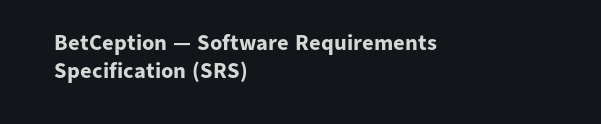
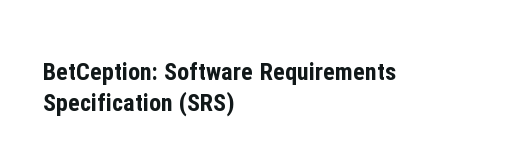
- BetCeption — Software Requirements Specification (SRS)
+ BetCeption: Software Requirements Specification (SRS)

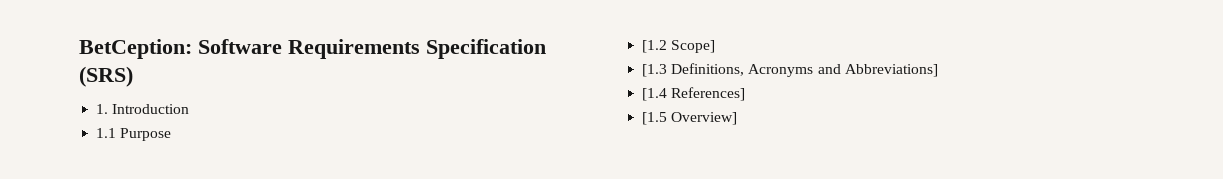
+ 1. Introduction
+ 1.1 Purpose
+ [1.2 Scope]
+ [1.3 Definitions, Acronyms and Abbreviations]
+ [1.4 References]
+ [1.5 Overview]

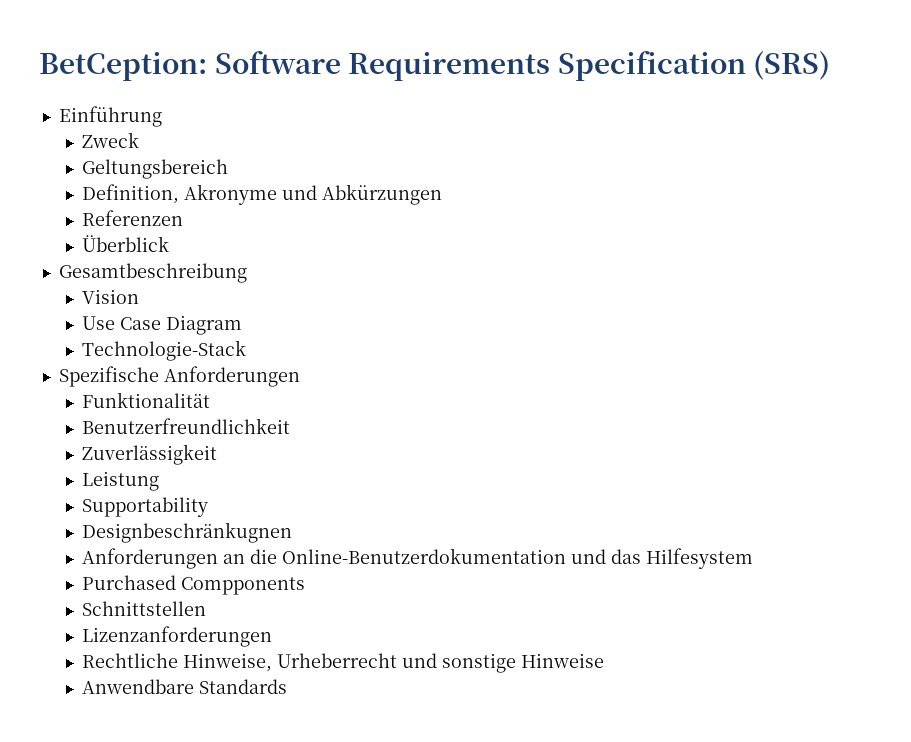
- 1. Introduction
- 1.1 Purpose
- [1.2 Scope]
- [1.3 Definitions, Acronyms and Abbreviations]
- [1.4 References]
- [1.5 Overview]
+ Einführung
+ Zweck
+ Geltungsbereich
+ Definition, Akronyme und Abkürzungen
+ Referenzen
+ Überblick
+ Gesamtbeschreibung
+ Vision
+ Use Case Diagram
+ Technologie-Stack
+ Spezifische Anforderungen
+ Funktionalität
+ Benutzerfreundlichkeit
+ Zuverlässigkeit
+ Leistung
+ Supportability
+ Designbeschränkugnen
+ Anforderungen an die Online-Benutzerdokumentation und das Hilfesystem
+ Purchased Compponents
+ Schnittstellen
+ Lizenzanforderungen
+ Rechtliche Hinweise, Urheberrecht und sonstige Hinweise
+ Anwendbare Standards

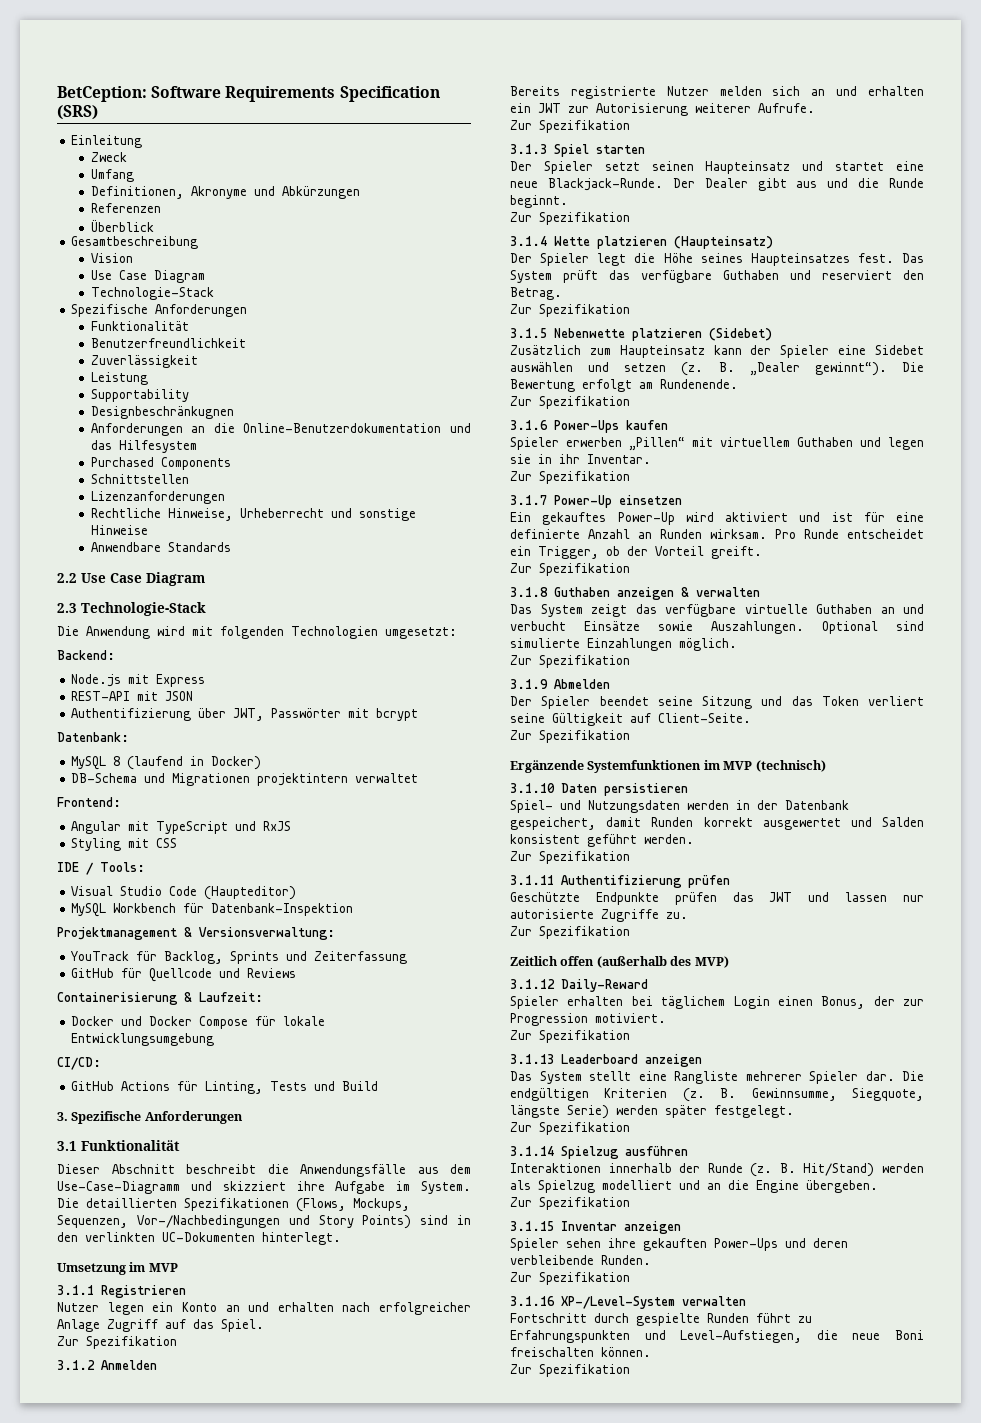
- Einführung
+ Einleitung
- Geltungsbereich
- Definition, Akronyme und Abkürzungen
+ Umfang
+ Definitionen, Akronyme und Abkürzungen
- Purchased Compponents
+ Purchased Components
+ 2.2 Use Case Diagram
+ 2.3 Technologie-Stack
+ Die Anwendung wird mit folgenden Technologien umgesetzt:
+ Backend:
+ Node.js mit Express
+ REST-API mit JSON
+ Authentifizierung über JWT, Passwörter mit bcrypt
+ Datenbank:
+ MySQL 8 (laufend in Docker)
+ DB-Schema und Migrationen projektintern verwaltet
+ Frontend:
+ Angular mit TypeScript und RxJS
+ Styling mit CSS
+ IDE / Tools:
+ Visual Studio Code (Haupteditor)
+ MySQL Workbench für Datenbank-Inspektion
+ Projektmanagement & Versionsverwaltung:
+ YouTrack für Backlog, Sprints und Zeiterfassung
+ GitHub für Quellcode und Reviews
+ Containerisierung & Laufzeit:
+ Docker und Docker Compose für lokale Entwicklungsumgebung
+ CI/CD:
+ GitHub Actions für Linting, Tests und Build
+ 3. Spezifische Anforderungen
+ 3.1 Funktionalität
+ Dieser Abschnitt beschreibt die Anwendungsfälle aus dem Use-Case-Diagramm und skizziert ihre Aufgabe im System. Die detaillierten Spezifikationen (Flows, Mockups, Sequenzen, Vor-/Nachbedingungen und Story Points) sind in den verlinkten UC-Dokumenten hinterlegt.
+ Umsetzung im MVP
+ 3.1.1 Registrieren
+ Nutzer legen ein Konto an und erhalten nach erfolgreicher Anlage Zugriff auf das Spiel.
+ Zur Spezifikation
+ 3.1.2 Anmelden
+ Bereits registrierte Nutzer melden sich an und erhalten ein JWT zur Autorisierung weiterer Aufrufe.
+ Zur Spezifikation
+ 3.1.3 Spiel starten
+ Der Spieler setzt seinen Haupteinsatz und startet eine neue Blackjack-Runde. Der Dealer gibt aus und die Runde beginnt.
+ Zur Spezifikation
+ 3.1.4 Wette platzieren (Haupteinsatz)
+ Der Spieler legt die Höhe seines Haupteinsatzes fest. Das System prüft das verfügbare Guthaben und reserviert den Betrag.
+ Zur Spezifikation
+ 3.1.5 Nebenwette platzieren (Sidebet)
+ Zusätzlich zum Haupteinsatz kann der Spieler eine Sidebet auswählen und setzen (z. B. „Dealer gewinnt“). Die Bewertung erfolgt am Rundenende.
+ Zur Spezifikation
+ 3.1.6 Power-Ups kaufen
+ Spieler erwerben „Pillen“ mit virtuellem Guthaben und legen sie in ihr Inventar.
+ Zur Spezifikation
+ 3.1.7 Power-Up einsetzen
+ Ein gekauftes Power-Up wird aktiviert und ist für eine definierte Anzahl an Runden wirksam. Pro Runde entscheidet ein Trigger, ob der Vorteil greift.
+ Zur Spezifikation
+ 3.1.8 Guthaben anzeigen & verwalten
+ Das System zeigt das verfügbare virtuelle Guthaben an und verbucht Einsätze sowie Auszahlungen. Optional sind simulierte Einzahlungen möglich.
+ Zur Spezifikation
+ 3.1.9 Abmelden
+ Der Spieler beendet seine Sitzung und das Token verliert seine Gültigkeit auf Client-Seite.
+ Zur Spezifikation
+ Ergänzende Systemfunktionen im MVP (technisch)
+ 3.1.10 Daten persistieren
+ Spiel- und Nutzungsdaten werden in der Datenbank gespeichert, damit Runden korrekt ausgewertet und Salden konsistent geführt werden.
+ Zur Spezifikation
+ 3.1.11 Authentifizierung prüfen
+ Geschützte Endpunkte prüfen das JWT und lassen nur autorisierte Zugriffe zu.
+ Zur Spezifikation
+ Zeitlich offen (außerhalb des MVP)
+ 3.1.12 Daily-Reward
+ Spieler erhalten bei täglichem Login einen Bonus, der zur Progression motiviert.
+ Zur Spezifikation
+ 3.1.13 Leaderboard anzeigen
+ Das System stellt eine Rangliste mehrerer Spieler dar. Die endgültigen Kriterien (z. B. Gewinnsumme, Siegquote, längste Serie) werden später festgelegt.
+ Zur Spezifikation
+ 3.1.14 Spielzug ausführen
+ Interaktionen innerhalb der Runde (z. B. Hit/Stand) werden als Spielzug modelliert und an die Engine übergeben.
+ Zur Spezifikation
+ 3.1.15 Inventar anzeigen
+ Spieler sehen ihre gekauften Power-Ups und deren verbleibende Runden.
+ Zur Spezifikation
+ 3.1.16 XP-/Level-System verwalten
+ Fortschritt durch gespielte Runden führt zu Erfahrungspunkten und Level-Aufstiegen, die neue Boni freischalten können.
+ Zur Spezifikation

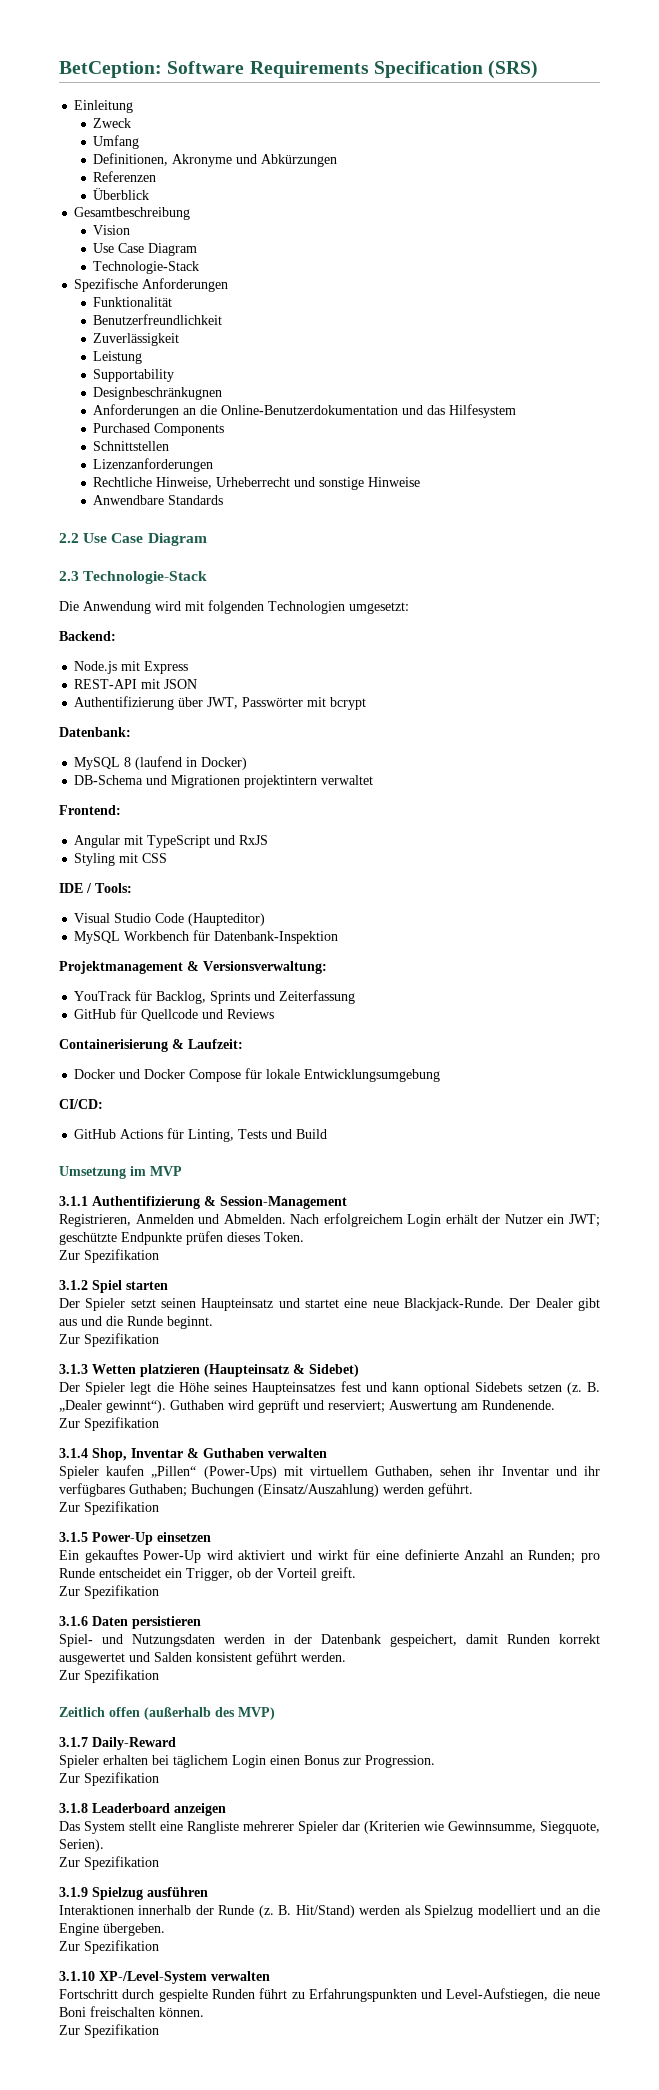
- 3. Spezifische Anforderungen
- 3.1 Funktionalität
- Dieser Abschnitt beschreibt die Anwendungsfälle aus dem Use-Case-Diagramm und skizziert ihre Aufgabe im System. Die detaillierten Spezifikationen (Flows, Mockups, Sequenzen, Vor-/Nachbedingungen und Story Points) sind in den verlinkten UC-Dokumenten hinterlegt.
  Umsetzung im MVP
- 3.1.1 Registrieren
- Nutzer legen ein Konto an und erhalten nach erfolgreicher Anlage Zugriff auf das Spiel.
+ 3.1.1 Authentifizierung & Session-Management
+ Registrieren, Anmelden und Abmelden. Nach erfolgreichem Login erhält der Nutzer ein JWT; geschützte Endpunkte prüfen dieses Token.
  Zur Spezifikation
- 3.1.2 Anmelden
- Bereits registrierte Nutzer melden sich an und erhalten ein JWT zur Autorisierung weiterer Aufrufe.
- Zur Spezifikation
- 3.1.3 Spiel starten
+ 3.1.2 Spiel starten
- 3.1.4 Wette platzieren (Haupteinsatz)
+ 3.1.3 Wetten platzieren (Haupteinsatz & Sidebet)
- Der Spieler legt die Höhe seines Haupteinsatzes fest. Das System prüft das verfügbare Guthaben und reserviert den Betrag.
- Zur Spezifikation
- 3.1.5 Nebenwette platzieren (Sidebet)
- Zusätzlich zum Haupteinsatz kann der Spieler eine Sidebet auswählen und setzen (z.
+ Der Spieler legt die Höhe seines Haupteinsatzes fest und kann optional Sidebets setzen (z.
- Die Bewertung erfolgt am Rundenende.
+ Guthaben wird geprüft und reserviert; Auswertung am Rundenende.
  Zur Spezifikation
- 3.1.6 Power-Ups kaufen
- Spieler erwerben „Pillen“ mit virtuellem Guthaben und legen sie in ihr Inventar.
+ 3.1.4 Shop, Inventar & Guthaben verwalten
+ Spieler kaufen „Pillen“ (Power-Ups) mit virtuellem Guthaben, sehen ihr Inventar und ihr verfügbares Guthaben; Buchungen (Einsatz/Auszahlung) werden geführt.
  Zur Spezifikation
- 3.1.7 Power-Up einsetzen
+ 3.1.5 Power-Up einsetzen
- Ein gekauftes Power-Up wird aktiviert und ist für eine definierte Anzahl an Runden wirksam. Pro Runde entscheidet ein Trigger, ob der Vorteil greift.
+ Ein gekauftes Power-Up wird aktiviert und wirkt für eine definierte Anzahl an Runden; pro Runde entscheidet ein Trigger, ob der Vorteil greift.
- 3.1.8 Guthaben anzeigen & verwalten
- Das System zeigt das verfügbare virtuelle Guthaben an und verbucht Einsätze sowie Auszahlungen. Optional sind simulierte Einzahlungen möglich.
- Zur Spezifikation
- 3.1.9 Abmelden
- Der Spieler beendet seine Sitzung und das Token verliert seine Gültigkeit auf Client-Seite.
- Zur Spezifikation
- Ergänzende Systemfunktionen im MVP (technisch)
- 3.1.10 Daten persistieren
+ 3.1.6 Daten persistieren
- 3.1.11 Authentifizierung prüfen
- Geschützte Endpunkte prüfen das JWT und lassen nur autorisierte Zugriffe zu.
- Zur Spezifikation
- 3.1.12 Daily-Reward
+ 3.1.7 Daily-Reward
- Spieler erhalten bei täglichem Login einen Bonus, der zur Progression motiviert.
+ Spieler erhalten bei täglichem Login einen Bonus zur Progression.
  Zur Spezifikation
- 3.1.13 Leaderboard anzeigen
+ 3.1.8 Leaderboard anzeigen
- Das System stellt eine Rangliste mehrerer Spieler dar. Die endgültigen Kriterien (z. B. Gewinnsumme, Siegquote, längste Serie) werden später festgelegt.
+ Das System stellt eine Rangliste mehrerer Spieler dar (Kriterien wie Gewinnsumme, Siegquote, Serien).
  Zur Spezifikation
- 3.1.14 Spielzug ausführen
+ 3.1.9 Spielzug ausführen
- 3.1.15 Inventar anzeigen
- Spieler sehen ihre gekauften Power-Ups und deren verbleibende Runden.
- Zur Spezifikation
- 3.1.16 XP-/Level-System verwalten
+ 3.1.10 XP-/Level-System verwalten

